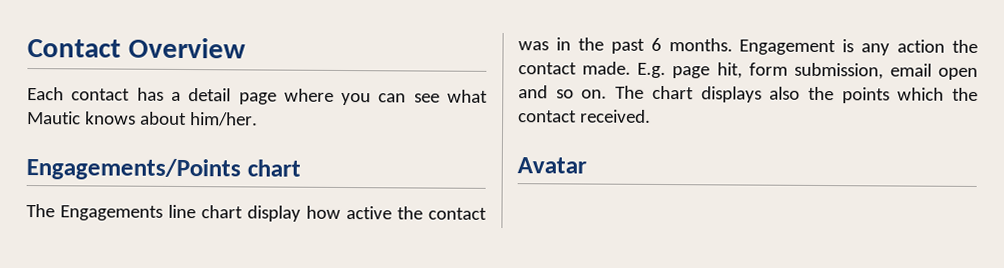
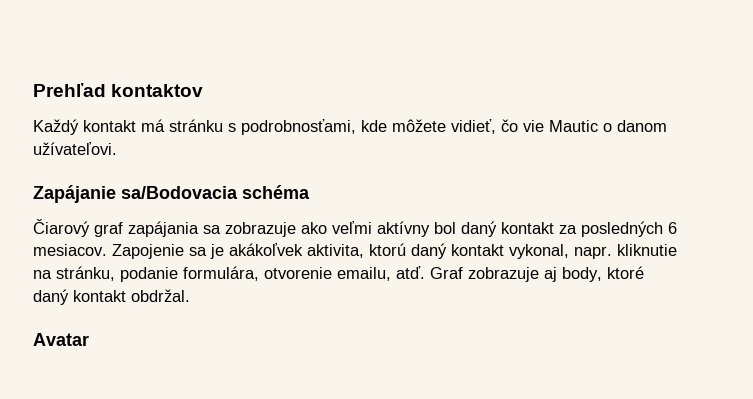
- Contact Overview
- Each contact has a detail page where you can see what Mautic knows about him/her.
- Engagements/Points chart
- The Engagements line chart display how active the contact was in the past 6 months. Engagement is any action the contact made. E.g. page hit, form submission, email open and so on. The chart displays also the points which the contact received.
+ Prehľad kontaktov
+ Každý kontakt má stránku s podrobnosťami, kde môžete vidieť, čo vie Mautic o danom užívateľovi.
+ Zapájanie sa/Bodovacia schéma
+ Čiarový graf zapájania sa zobrazuje ako veľmi aktívny bol daný kontakt za posledných 6 mesiacov. Zapojenie sa je akákoľvek aktivita, ktorú daný kontakt vykonal, napr. kliknutie na stránku, podanie formulára, otvorenie emailu, atď. Graf zobrazuje aj body, ktoré daný kontakt obdržal.

